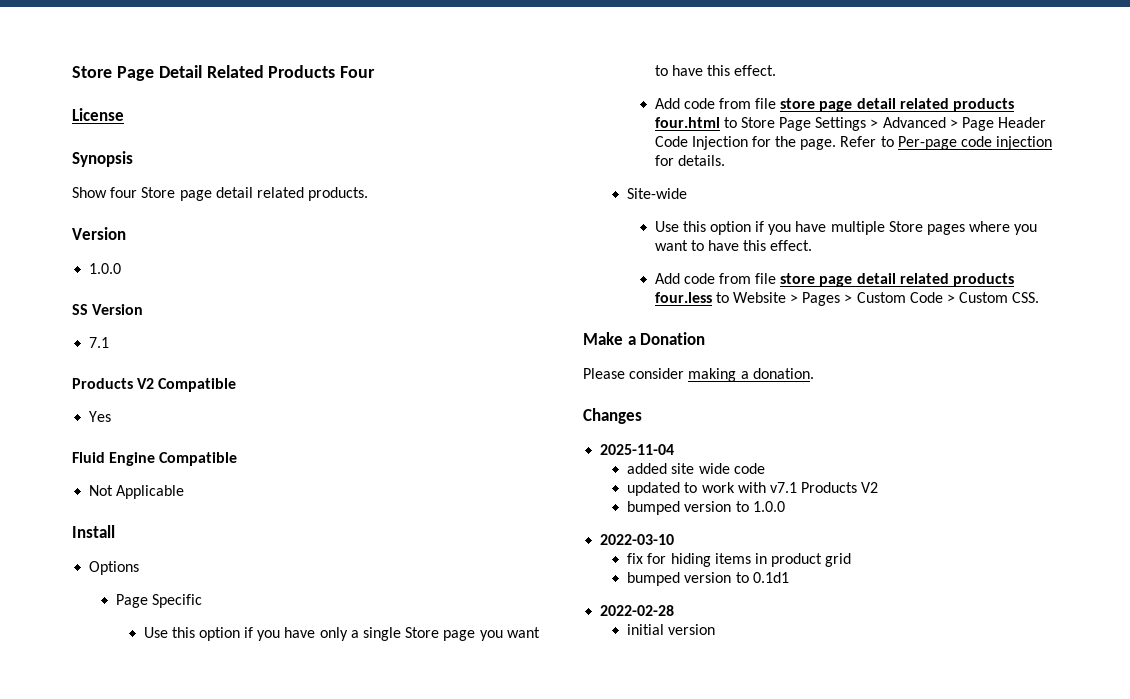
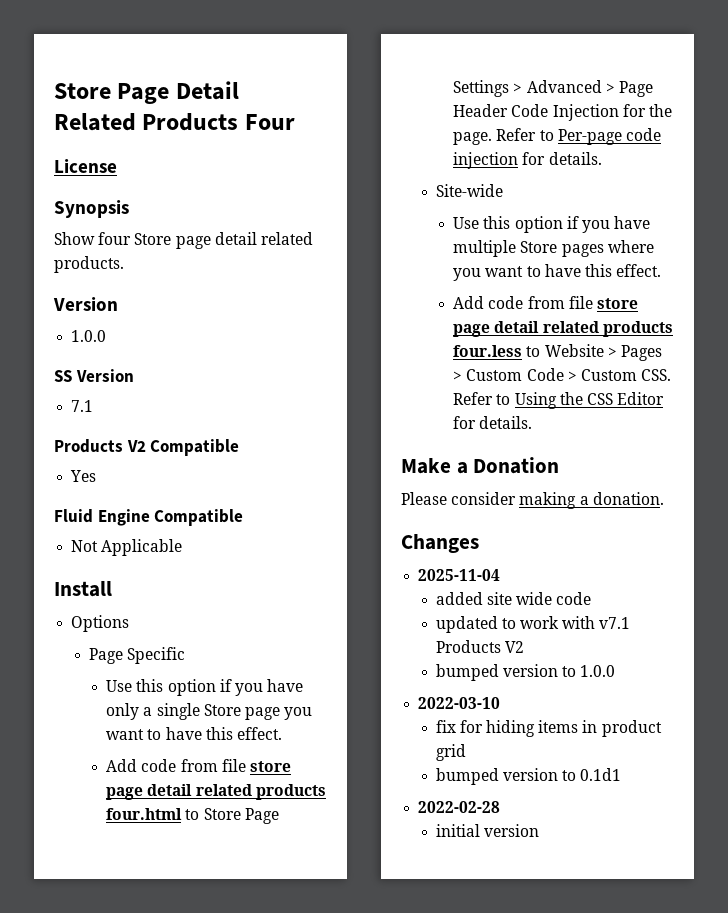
- Add code from file store page detail related products four.less to Website > Pages > Custom Code > Custom CSS.
+ Add code from file store page detail related products four.less to Website > Pages > Custom Code > Custom CSS. Refer to Using the CSS Editor for details.

